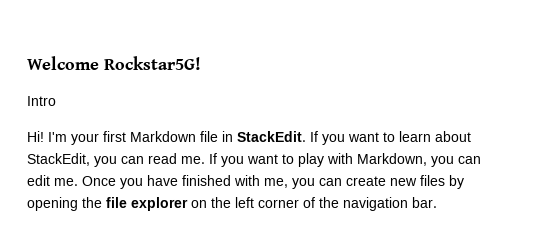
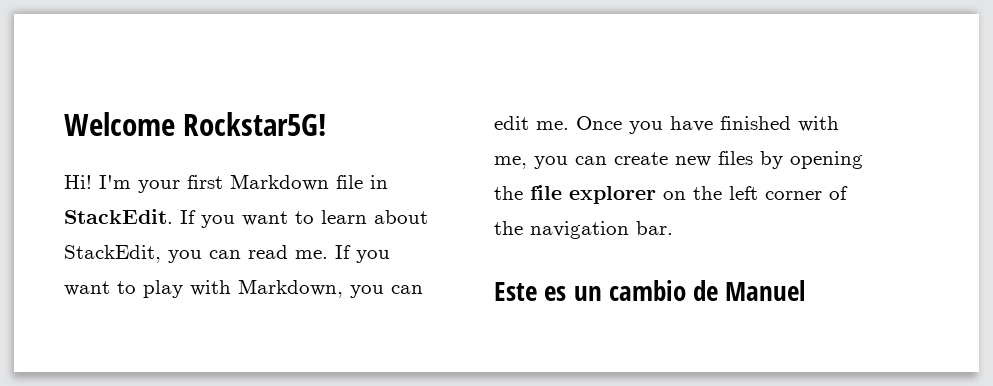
- Intro
+ Este es un cambio de Manuel

